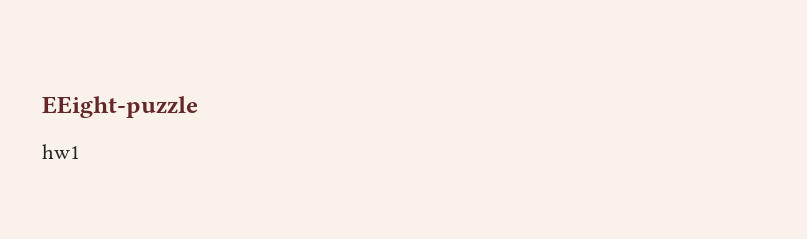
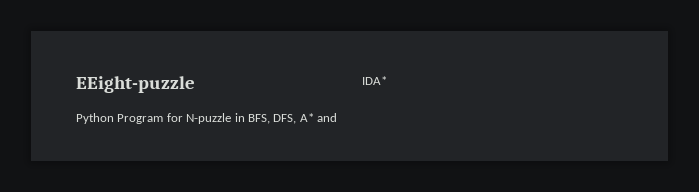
- hw1
+ Python Program for N-puzzle in BFS, DFS, A* and IDA*

